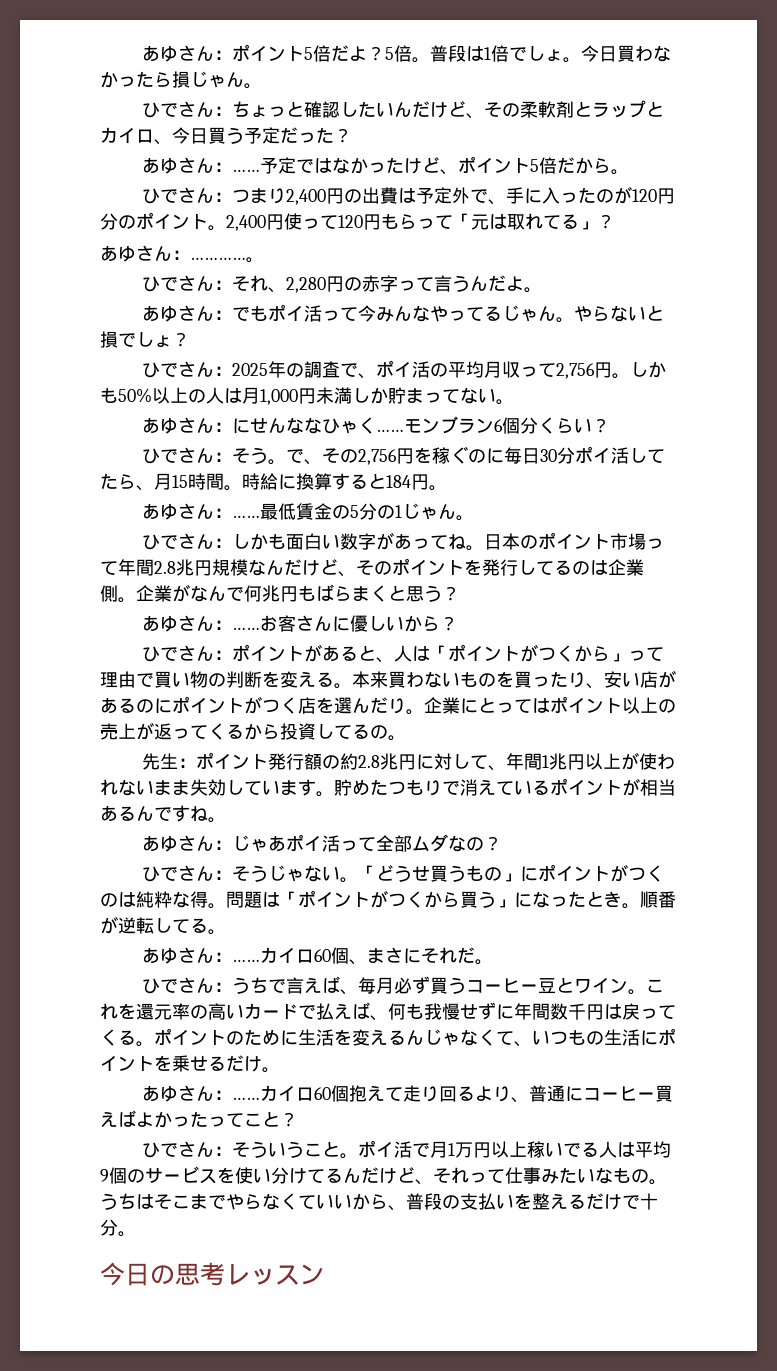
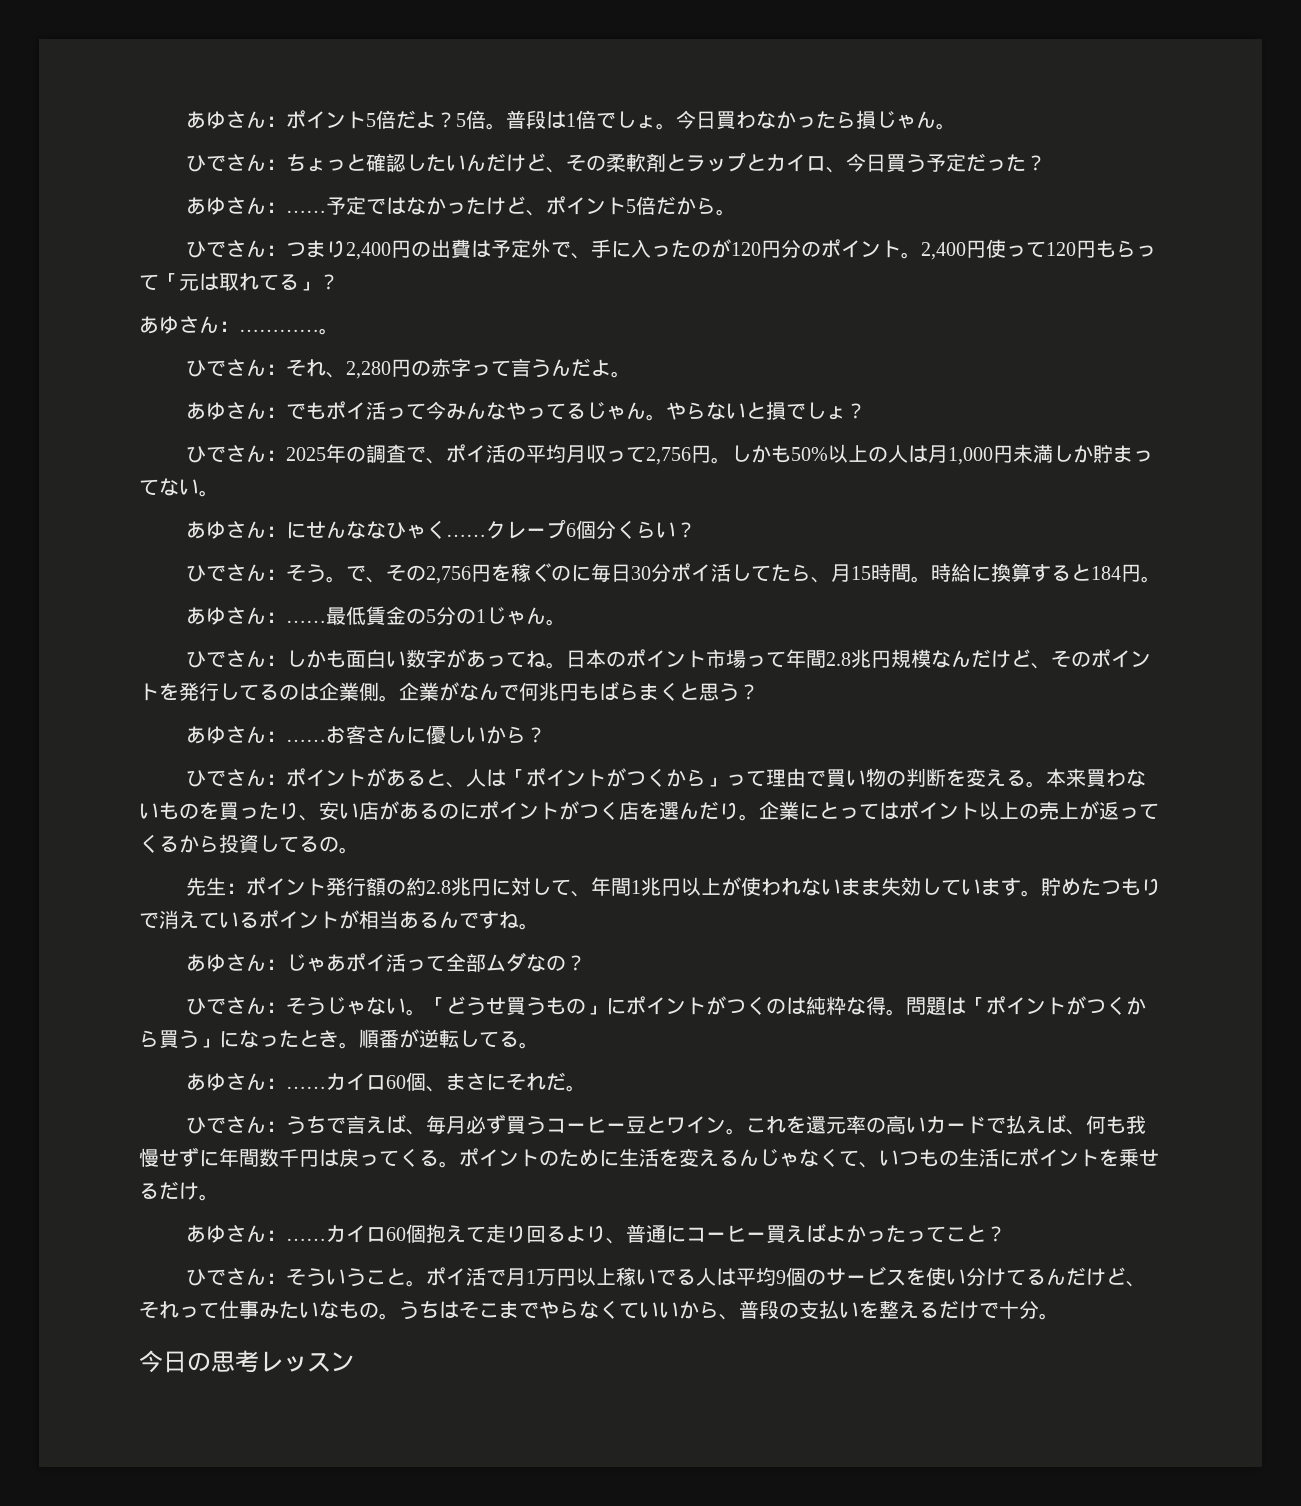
- モンブラン6個分くらい？
+ クレープ6個分くらい？

